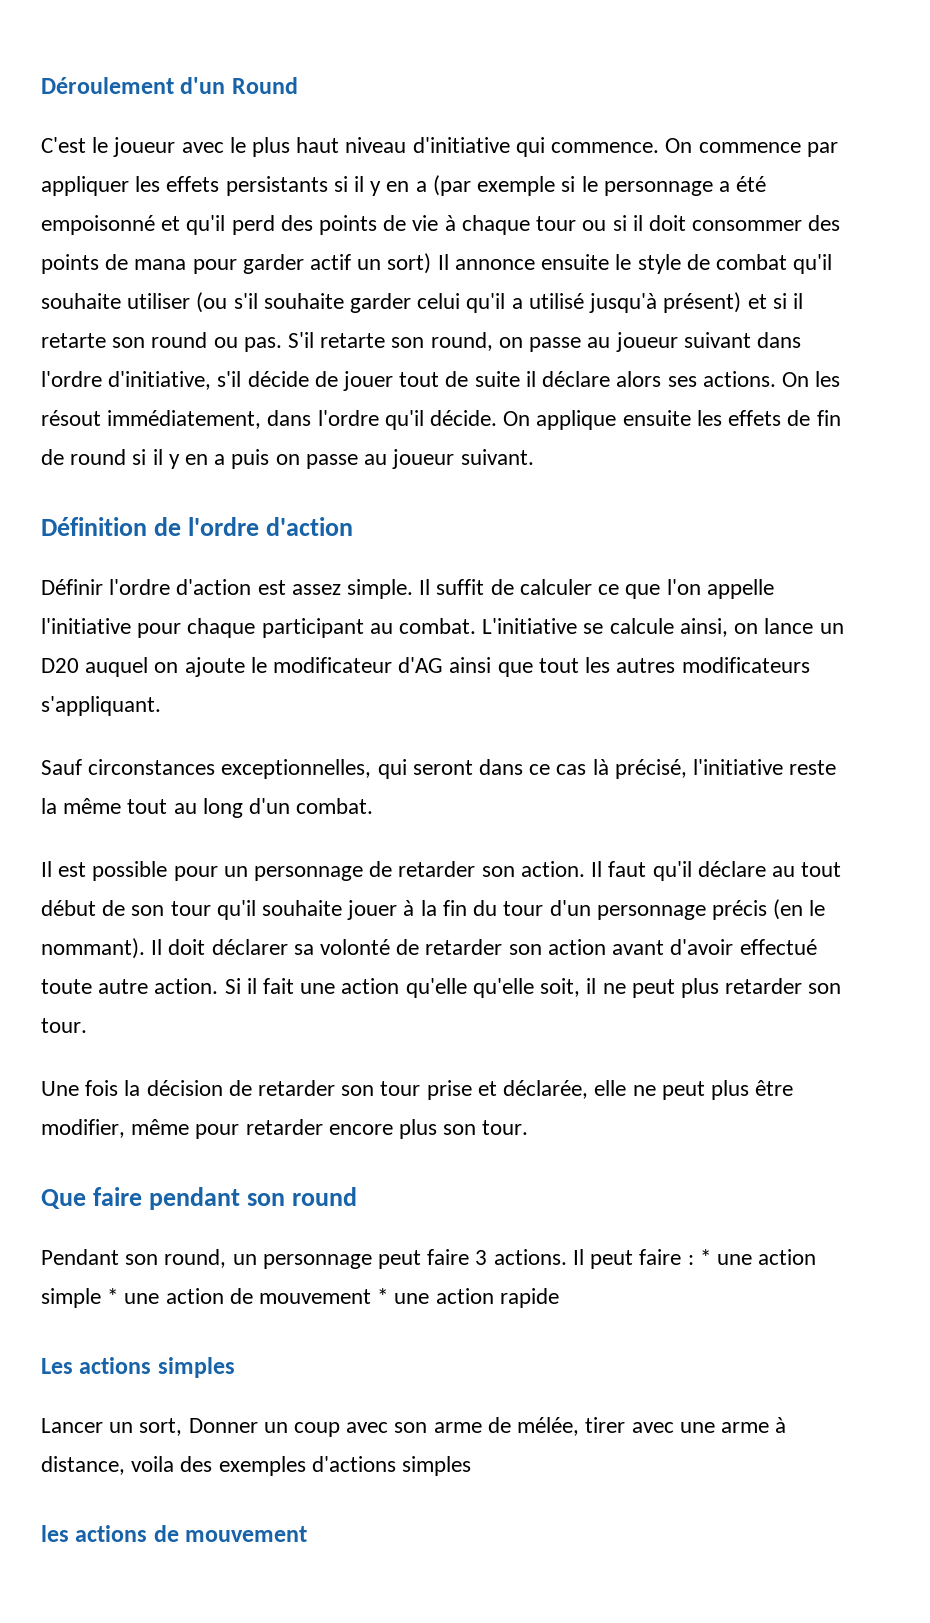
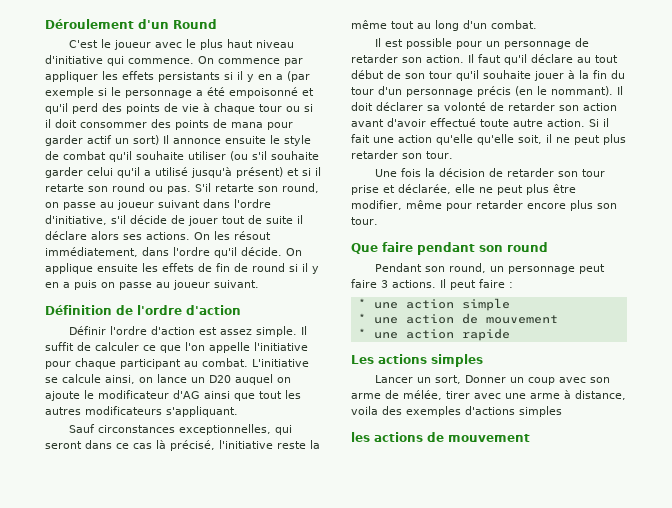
- Il peut faire : * une action simple * une action de mouvement * une action rapide
+ Il peut faire :
+ * une action simple
+ * une action de mouvement
+ * une action rapide

